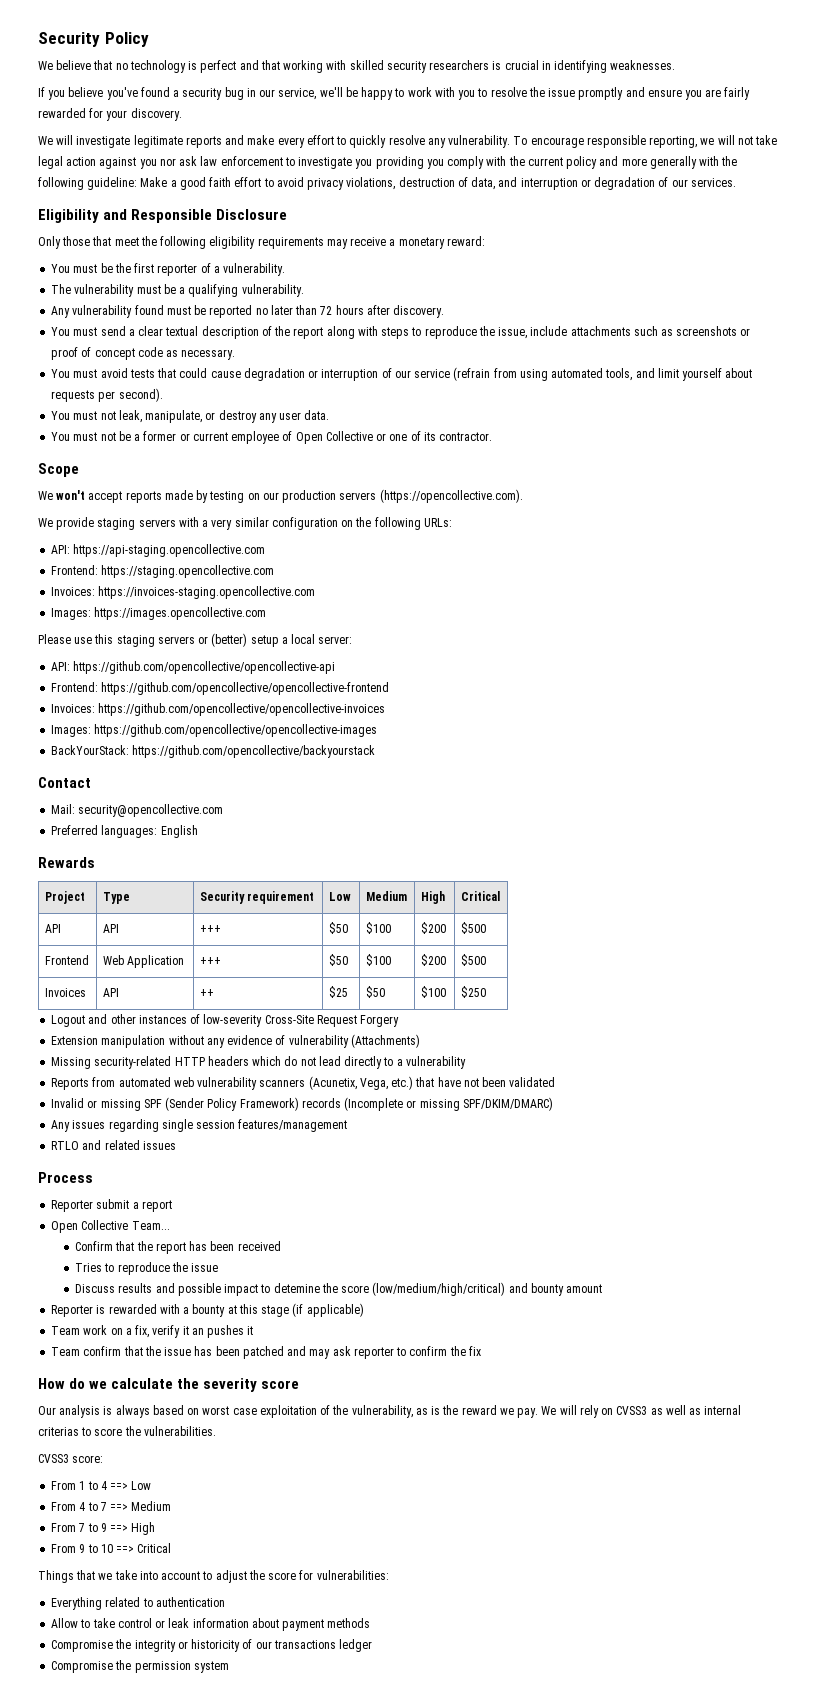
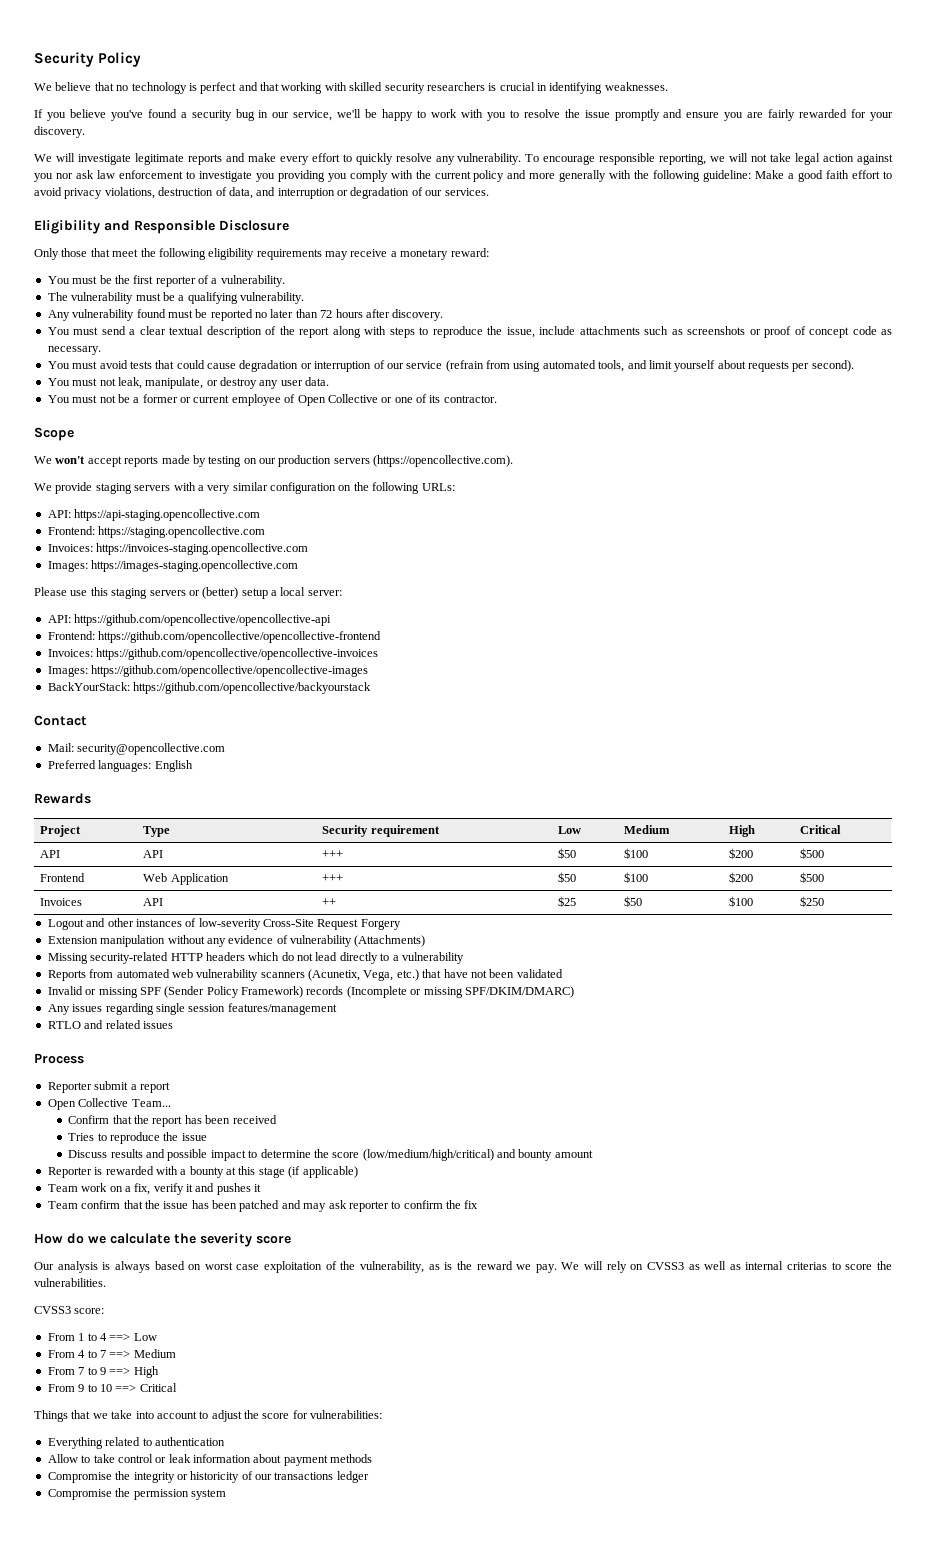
- Images: https://images.opencollective.com
+ Images: https://images-staging.opencollective.com
- Discuss results and possible impact to detemine the score (low/medium/high/critical) and bounty amount
+ Discuss results and possible impact to determine the score (low/medium/high/critical) and bounty amount
- Team work on a fix, verify it an pushes it
+ Team work on a fix, verify it and pushes it

